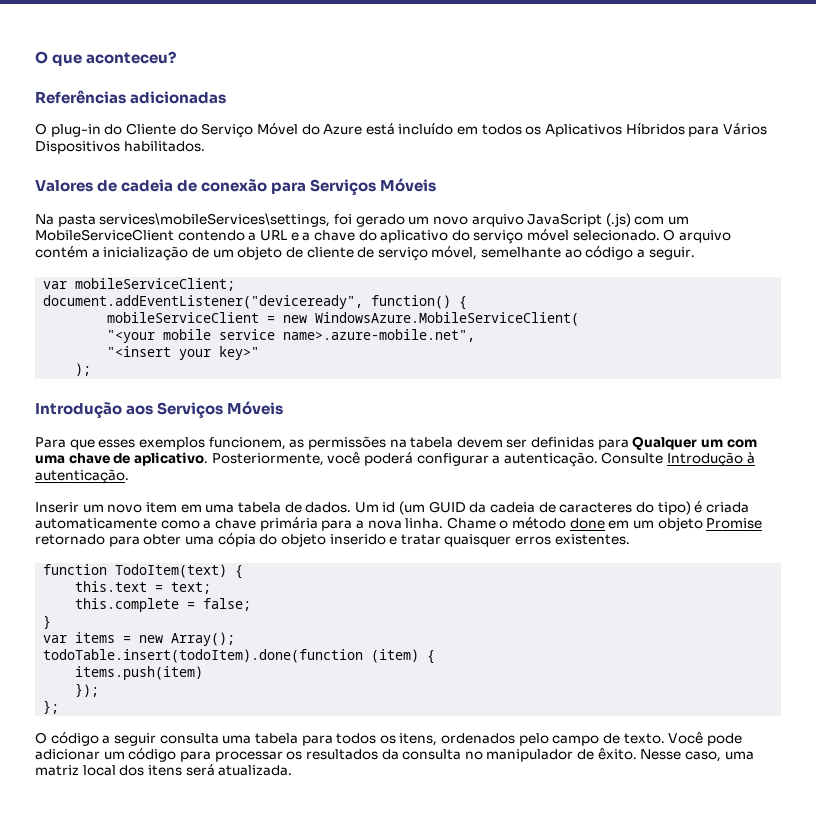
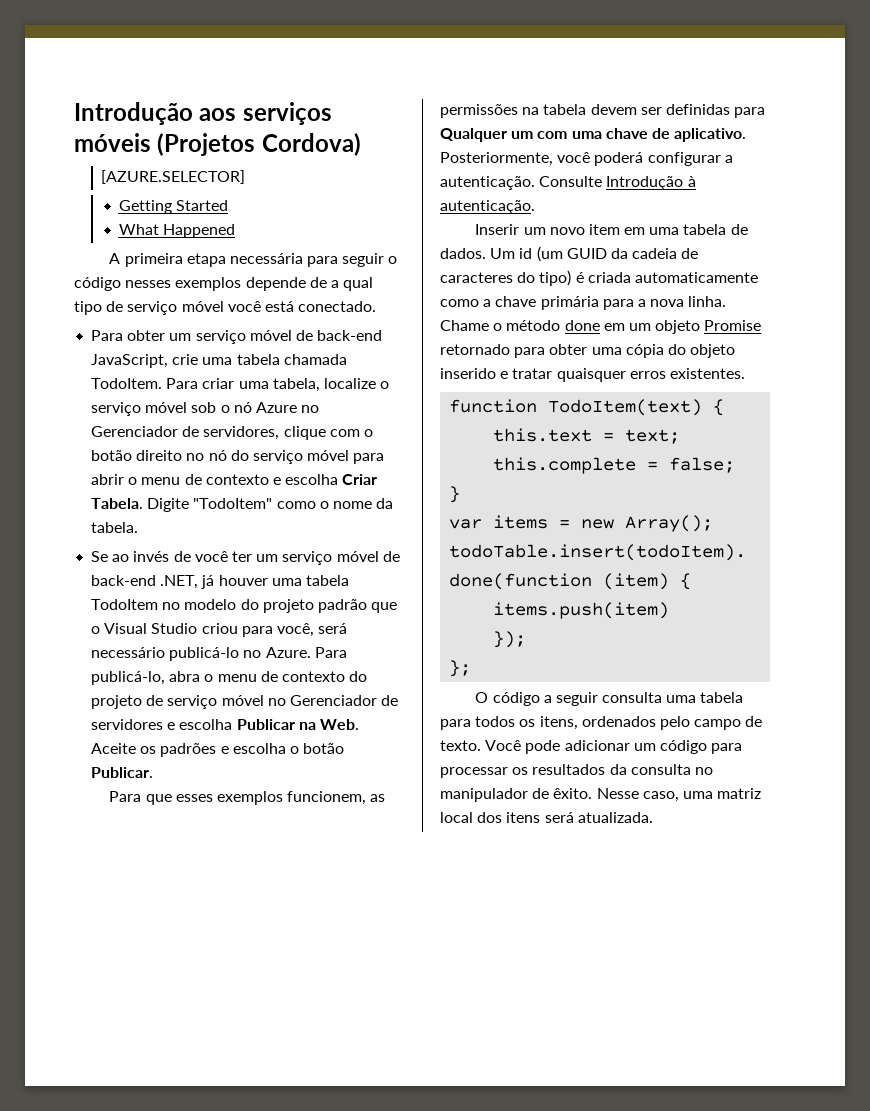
- O que aconteceu?
- Referências adicionadas
- O plug-in do Cliente do Serviço Móvel do Azure está incluído em todos os Aplicativos Híbridos para Vários Dispositivos habilitados.
- Valores de cadeia de conexão para Serviços Móveis
- Na pasta services\mobileServices\settings, foi gerado um novo arquivo JavaScript (.js) com um MobileServiceClient contendo a URL e a chave do aplicativo do serviço móvel selecionado. O arquivo contém a inicialização de um objeto de cliente de serviço móvel, semelhante ao código a seguir.
- var mobileServiceClient;
- document.addEventListener("deviceready", function() {
- mobileServiceClient = new WindowsAzure.MobileServiceClient(
- "<your mobile service name>.azure-mobile.net",
- "<insert your key>"
- );
- Introdução aos Serviços Móveis
+ Introdução aos serviços móveis (Projetos Cordova)
+ [AZURE.SELECTOR]
+ Getting Started
+ What Happened
+ A primeira etapa necessária para seguir o código nesses exemplos depende de a qual tipo de serviço móvel você está conectado.
+ Para obter um serviço móvel de back-end JavaScript, crie uma tabela chamada TodoItem. Para criar uma tabela, localize o serviço móvel sob o nó Azure no Gerenciador de servidores, clique com o botão direito no nó do serviço móvel para abrir o menu de contexto e escolha Criar Tabela. Digite "TodoItem" como o nome da tabela.
+ Se ao invés de você ter um serviço móvel de back-end .NET, já houver uma tabela TodoItem no modelo do projeto padrão que o Visual Studio criou para você, será necessário publicá-lo no Azure. Para publicá-lo, abra o menu de contexto do projeto de serviço móvel no Gerenciador de servidores e escolha Publicar na Web. Aceite os padrões e escolha o botão Publicar.

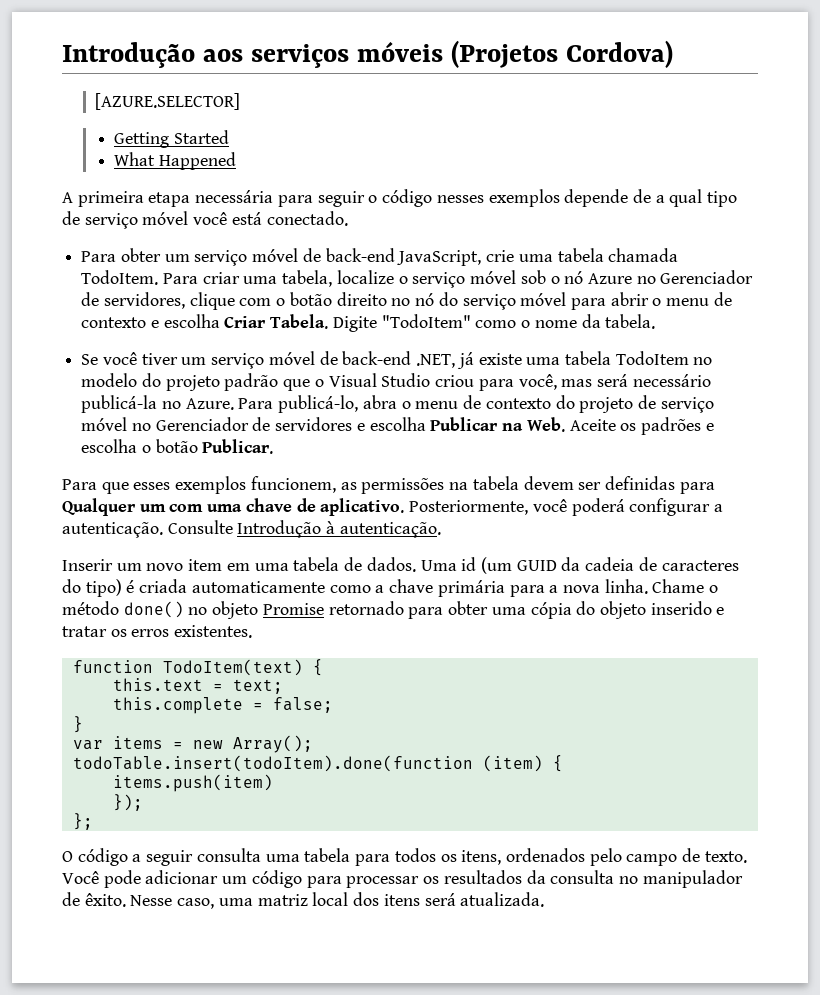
- Se ao invés de você ter um serviço móvel de back-end .NET, já houver uma tabela TodoItem no modelo do projeto padrão que o Visual Studio criou para você, será necessário publicá-lo no Azure.
+ Se você tiver um serviço móvel de back-end .NET, já existe uma tabela TodoItem no modelo do projeto padrão que o Visual Studio criou para você, mas será necessário publicá-la no Azure.
- Um id (um GUID da cadeia de caracteres do tipo) é criada automaticamente como a chave primária para a nova linha.
+ Uma id (um GUID da cadeia de caracteres do tipo) é criada automaticamente como a chave primária para a nova linha.
- Chame o método done em um objeto Promise retornado para obter uma cópia do objeto inserido e tratar quaisquer erros existentes.
+ Chame o método done() no objeto Promise retornado para obter uma cópia do objeto inserido e tratar os erros existentes.

